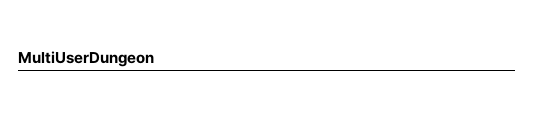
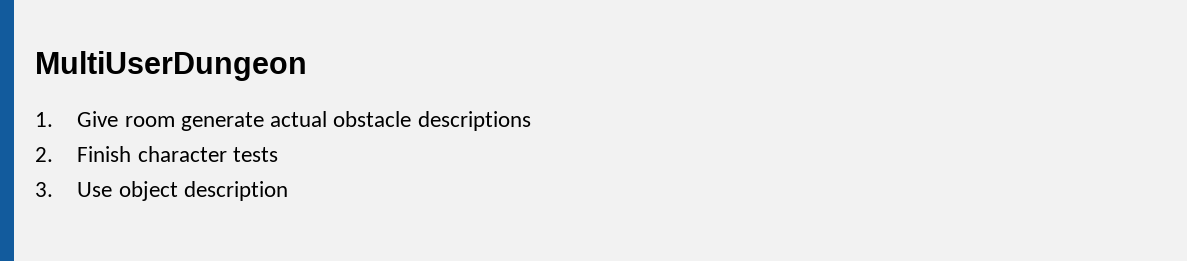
+ 1. Give room generate actual obstacle descriptions
+ 2. Finish character tests
+ 3. Use object description

